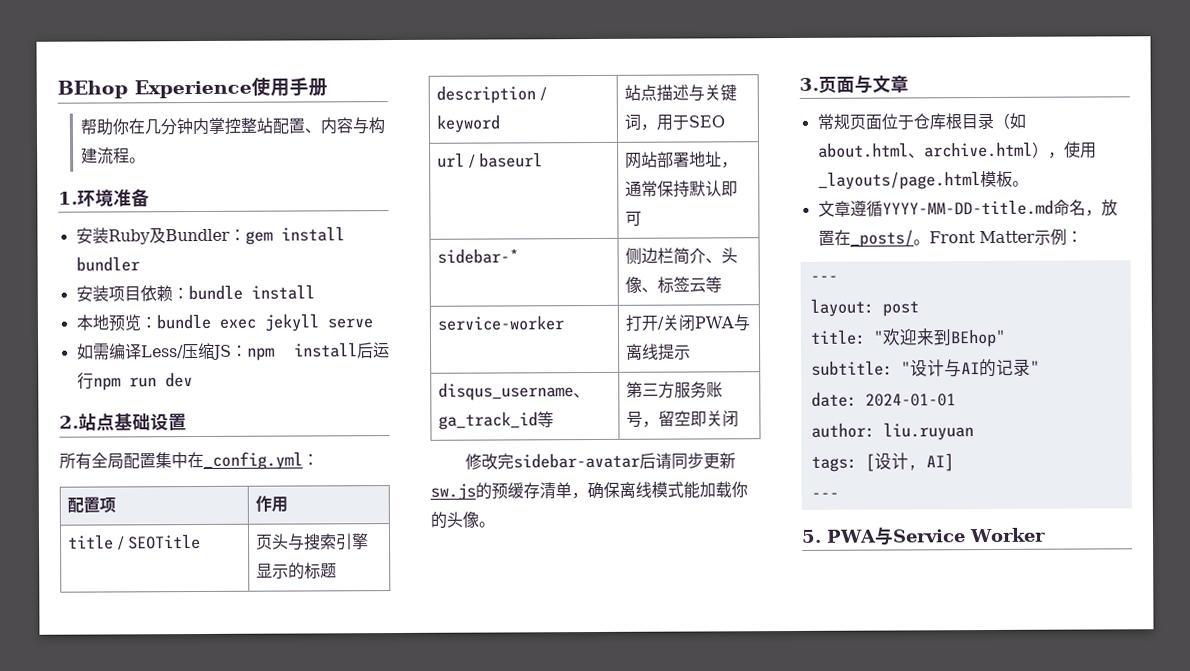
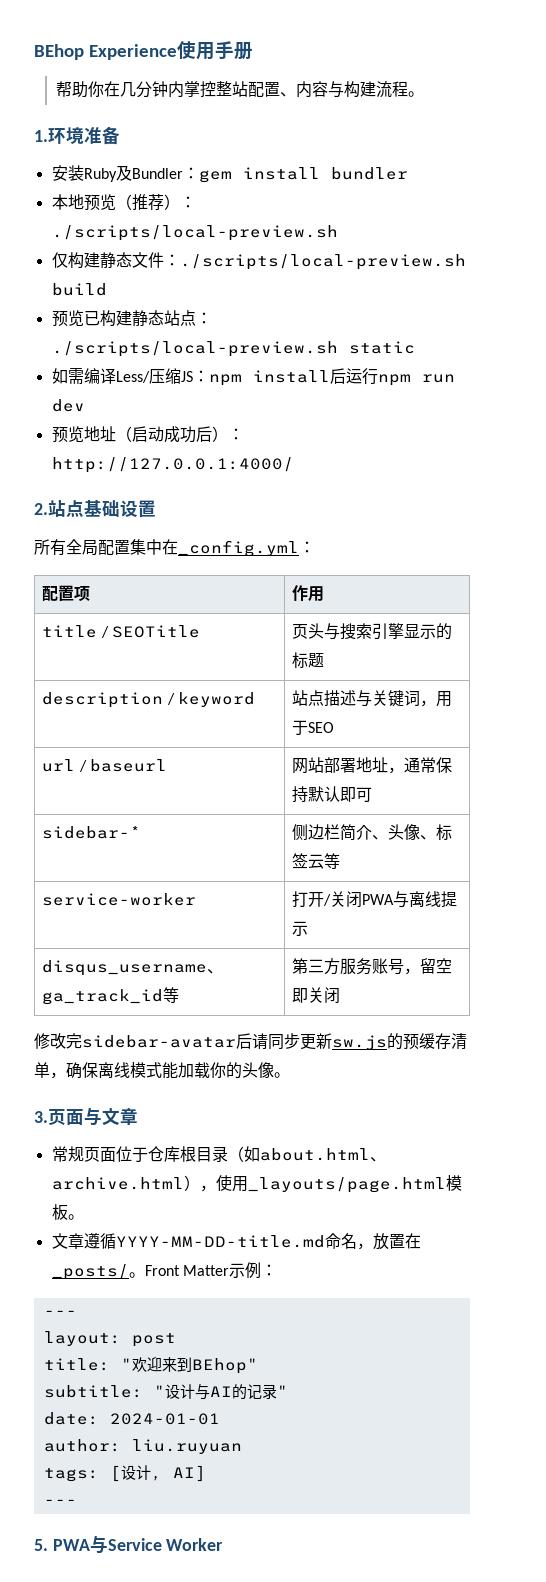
- 安装项目依赖：bundle install
- 本地预览：bundle exec jekyll serve
+ 本地预览（推荐）：./scripts/local-preview.sh
+ 仅构建静态文件：./scripts/local-preview.sh build
+ 预览已构建静态站点：./scripts/local-preview.sh static
+ 预览地址（启动成功后）：http://127.0.0.1:4000/

